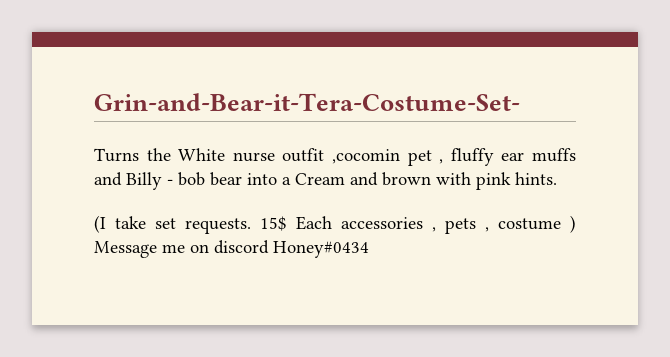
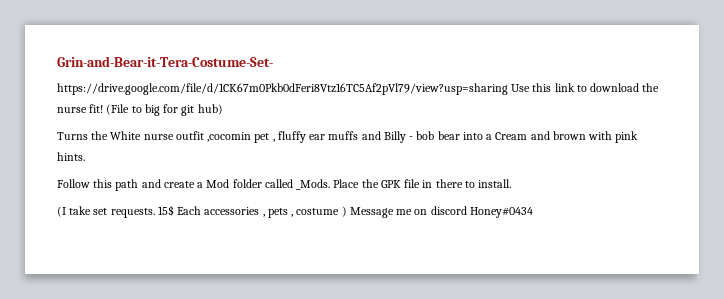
+ https://drive.google.com/file/d/1CK67m0Pkb0dFeri8Vtz16TC5Af2pVl79/view?usp=sharing Use this link to download the nurse fit! (File to big for git hub)
+ Follow this path and create a Mod folder called _Mods. Place the GPK file in there to install.

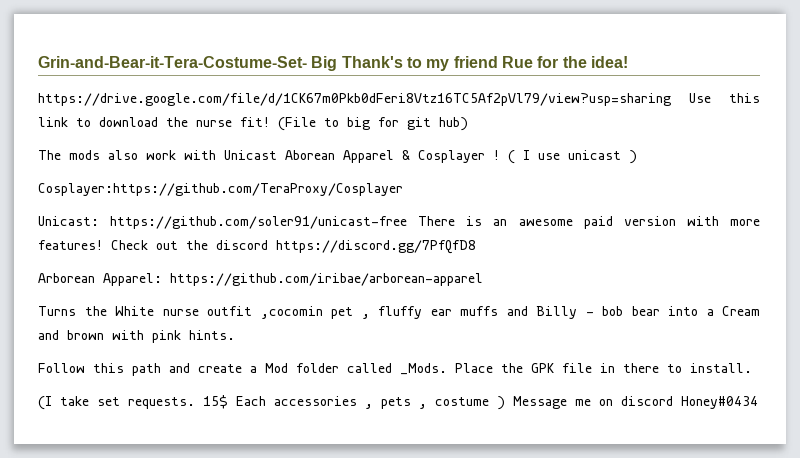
- Grin-and-Bear-it-Tera-Costume-Set-
+ Grin-and-Bear-it-Tera-Costume-Set- Big Thank's to my friend Rue for the idea!
+ The mods also work with Unicast Aborean Apparel & Cosplayer ! ( I use unicast )
+ Cosplayer:https://github.com/TeraProxy/Cosplayer
+ Unicast: https://github.com/soler91/unicast-free There is an awesome paid version with more features! Check out the discord https://discord.gg/7PfQfD8
+ Arborean Apparel: https://github.com/iribae/arborean-apparel

